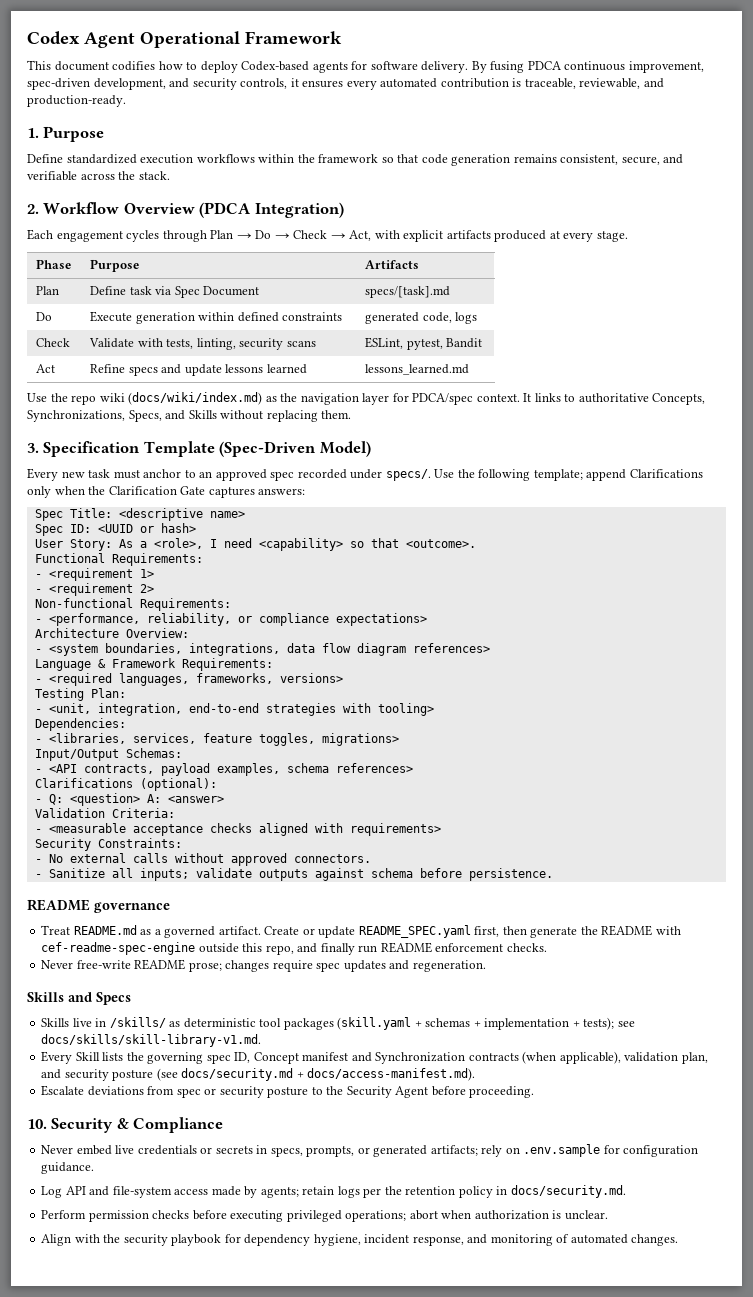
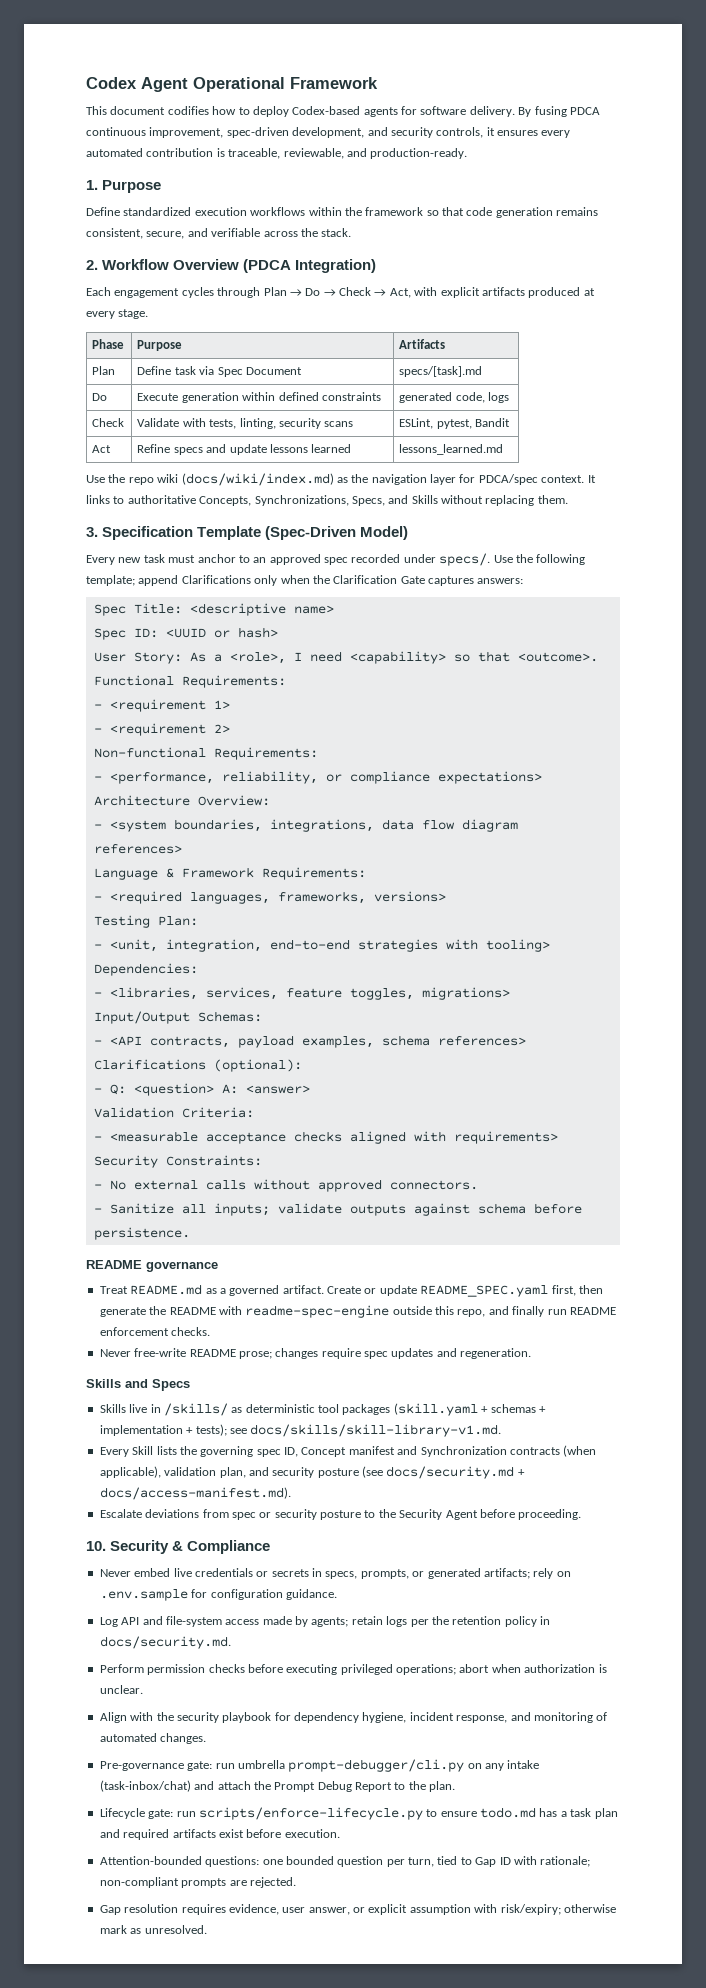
- Create or update README_SPEC.yaml first, then generate the README with cef-readme-spec-engine outside this repo, and finally run README enforcement checks.
+ Create or update README_SPEC.yaml first, then generate the README with readme-spec-engine outside this repo, and finally run README enforcement checks.
+ Pre-governance gate: run umbrella prompt-debugger/cli.py on any intake (task-inbox/chat) and attach the Prompt Debug Report to the plan.
+ Lifecycle gate: run scripts/enforce-lifecycle.py to ensure todo.md has a task plan and required artifacts exist before execution.
+ Attention-bounded questions: one bounded question per turn, tied to Gap ID with rationale; non-compliant prompts are rejected.
+ Gap resolution requires evidence, user answer, or explicit assumption with risk/expiry; otherwise mark as unresolved.

